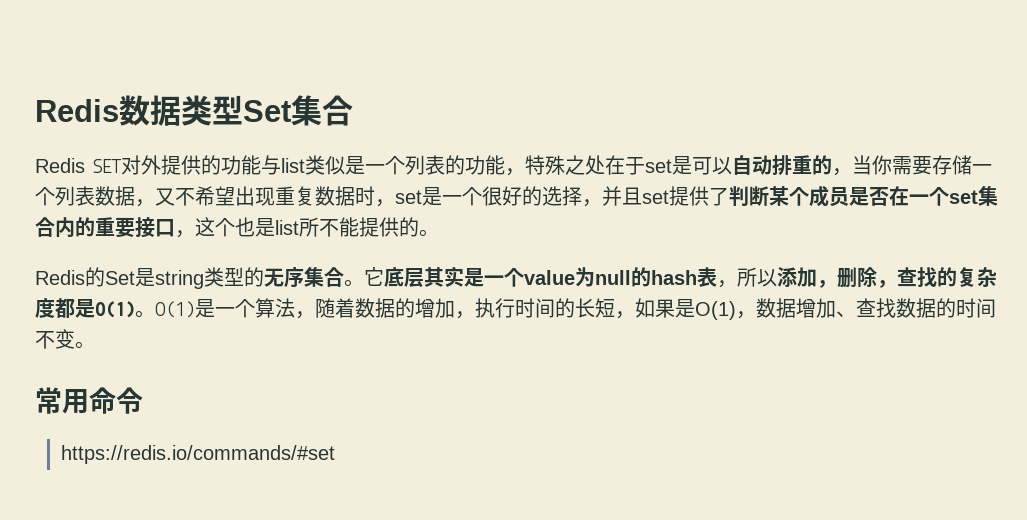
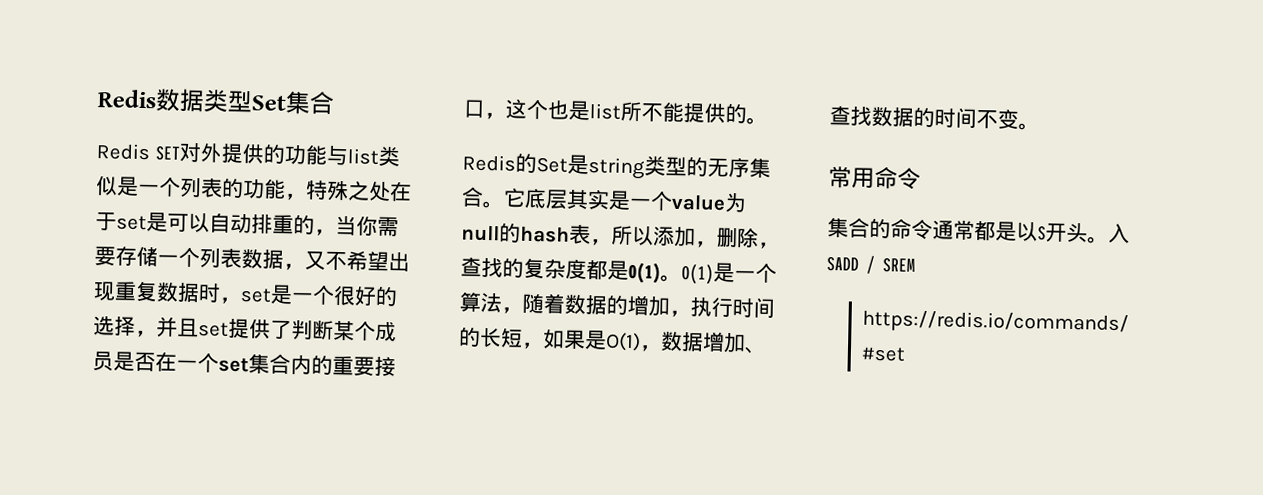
+ 集合的命令通常都是以S开头。入SADD / SREM

